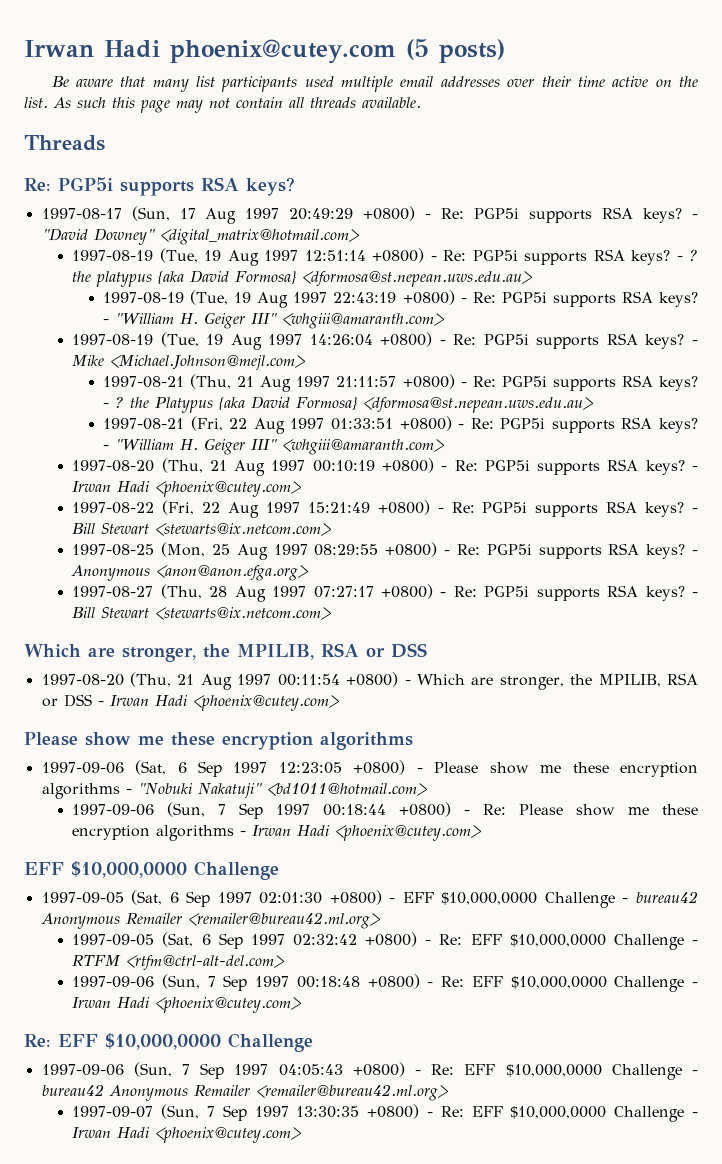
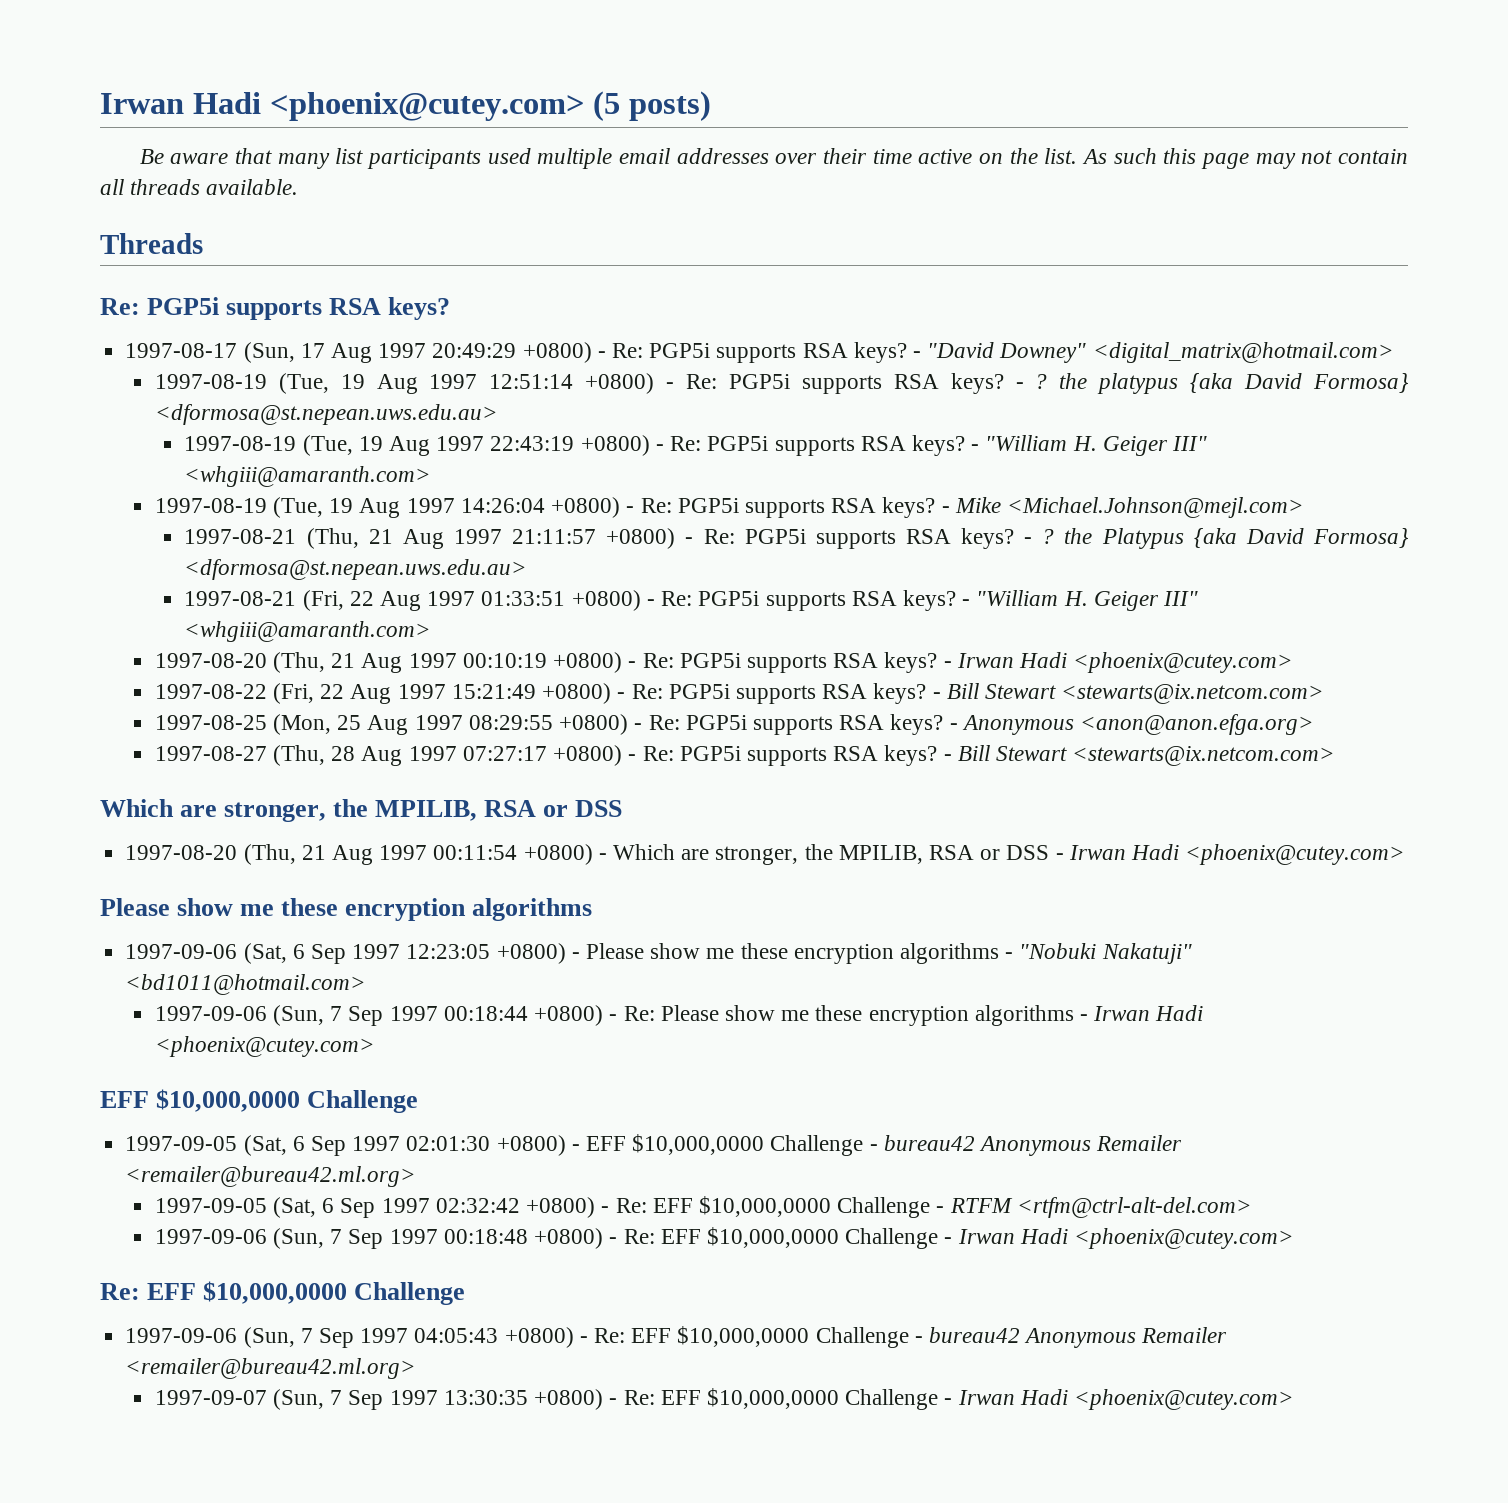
- Irwan Hadi phoenix@cutey.com (5 posts)
+ Irwan Hadi <phoenix@cutey.com> (5 posts)

